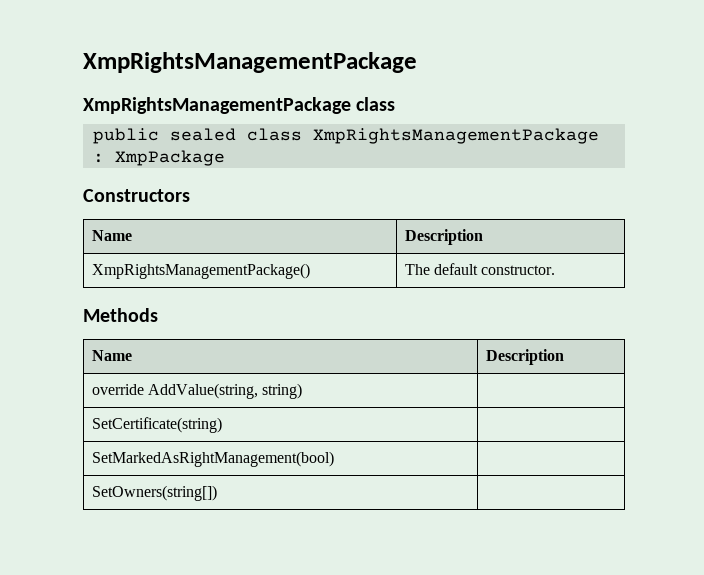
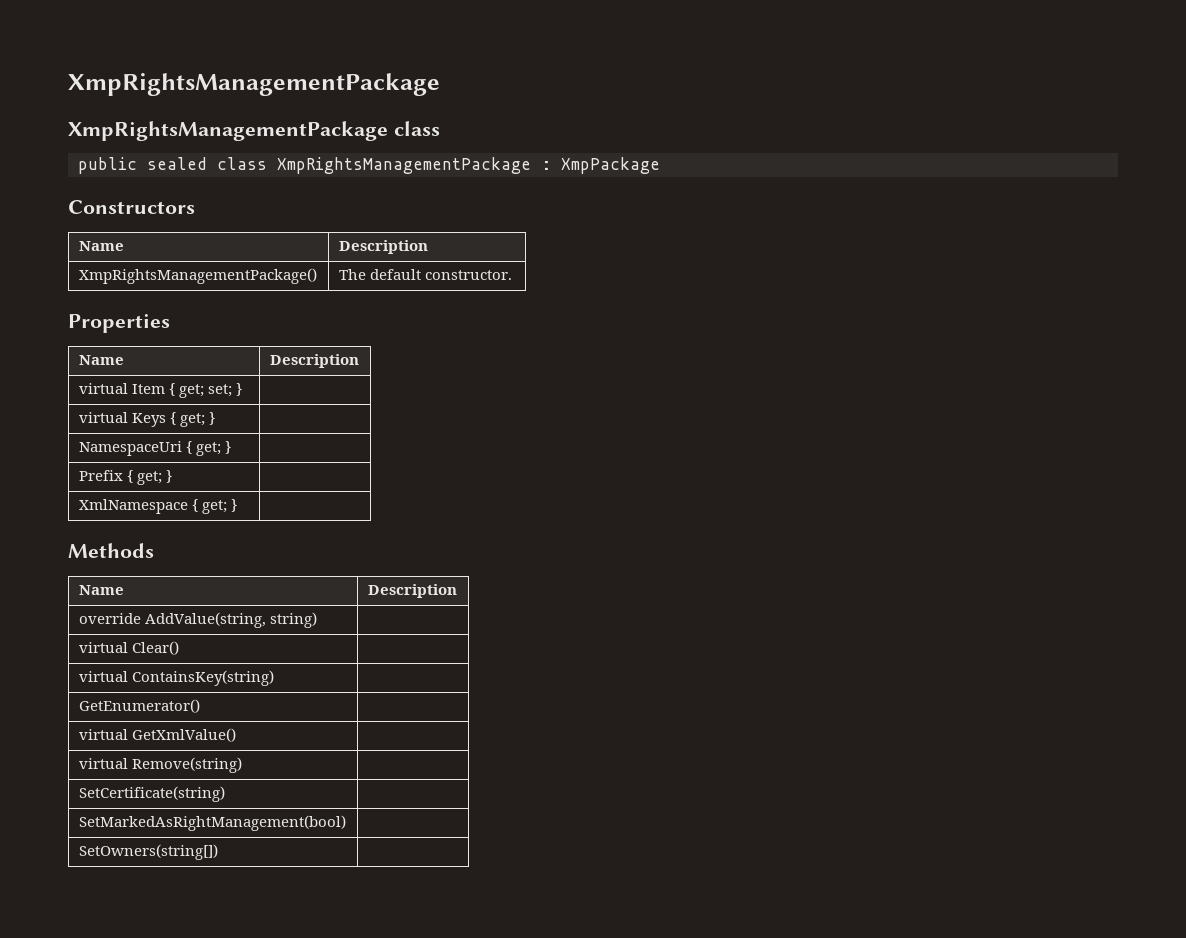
+ Properties
+ Name | Description
+ virtual Item { get; set; } |
+ virtual Keys { get; } |
+ NamespaceUri { get; } |
+ Prefix { get; } |
+ XmlNamespace { get; } |
+ virtual Clear() |
+ virtual ContainsKey(string) |
+ GetEnumerator() |
+ virtual GetXmlValue() |
+ virtual Remove(string) |

